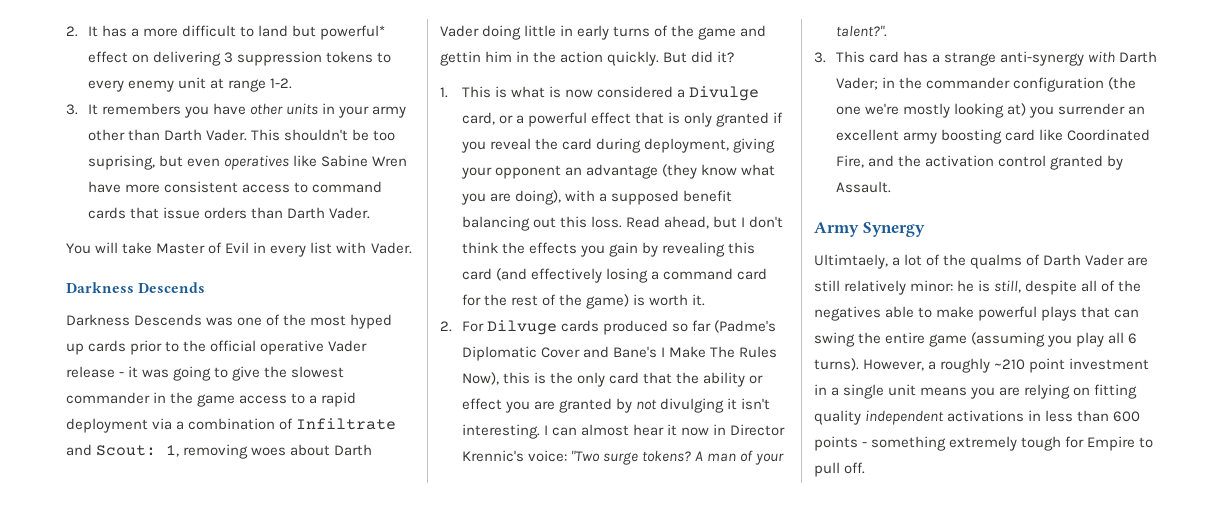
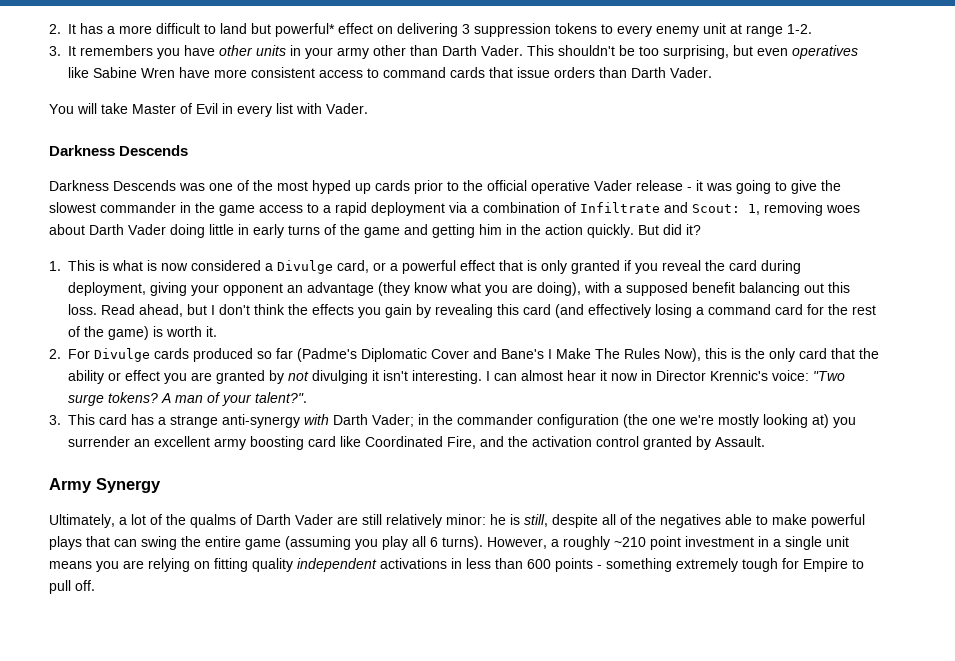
- This shouldn't be too suprising, but even operatives like Sabine Wren have more consistent access to command cards that issue orders than Darth Vader.
+ This shouldn't be too surprising, but even operatives like Sabine Wren have more consistent access to command cards that issue orders than Darth Vader.
- 1, removing woes about Darth Vader doing little in early turns of the game and gettin him in the action quickly.
+ 1, removing woes about Darth Vader doing little in early turns of the game and getting him in the action quickly.
- 2. For Dilvuge cards produced so far (Padme's Diplomatic Cover and Bane's I Make The Rules Now), this is the only card that the ability or effect you are granted by not divulging it isn't interesting.
+ 2. For Divulge cards produced so far (Padme's Diplomatic Cover and Bane's I Make The Rules Now), this is the only card that the ability or effect you are granted by not divulging it isn't interesting.
- Ultimtaely, a lot of the qualms of Darth Vader are still relatively minor: he is still, despite all of the negatives able to make powerful plays that can swing the entire game (assuming you play all 6 turns).
+ Ultimately, a lot of the qualms of Darth Vader are still relatively minor: he is still, despite all of the negatives able to make powerful plays that can swing the entire game (assuming you play all 6 turns).

